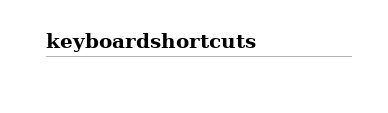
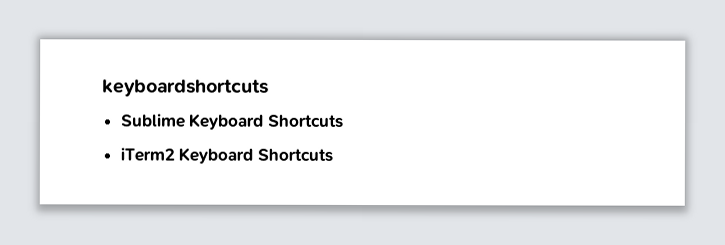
+ Sublime Keyboard Shortcuts
+ iTerm2 Keyboard Shortcuts

